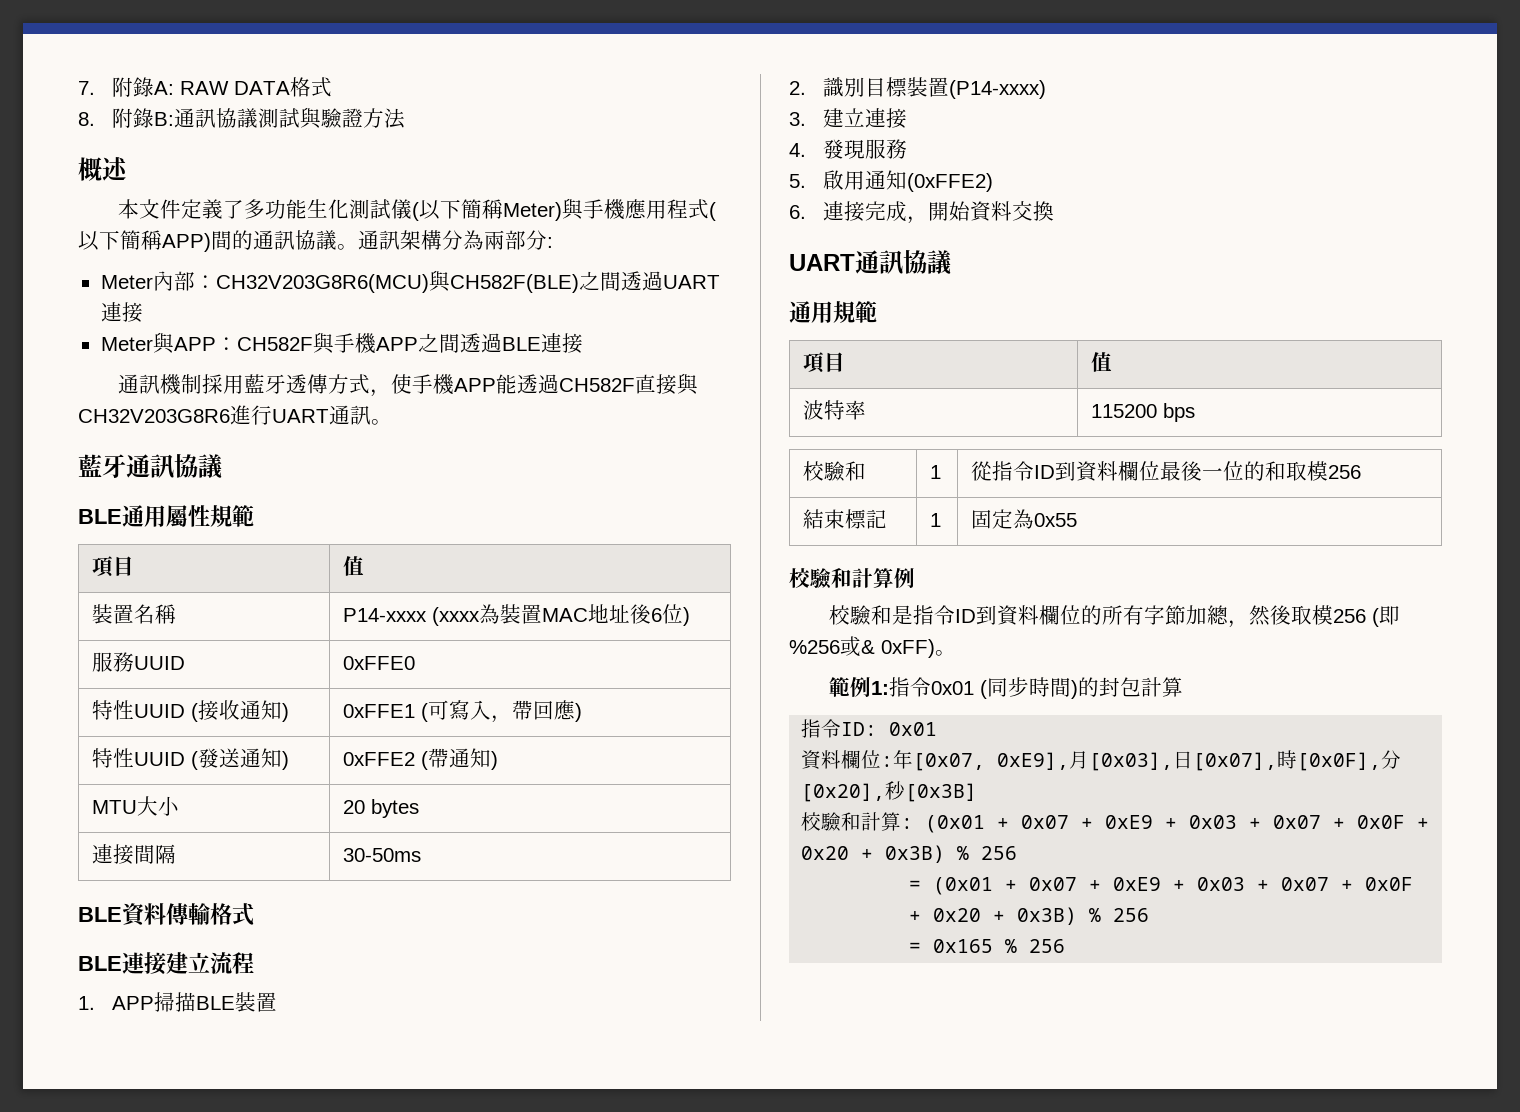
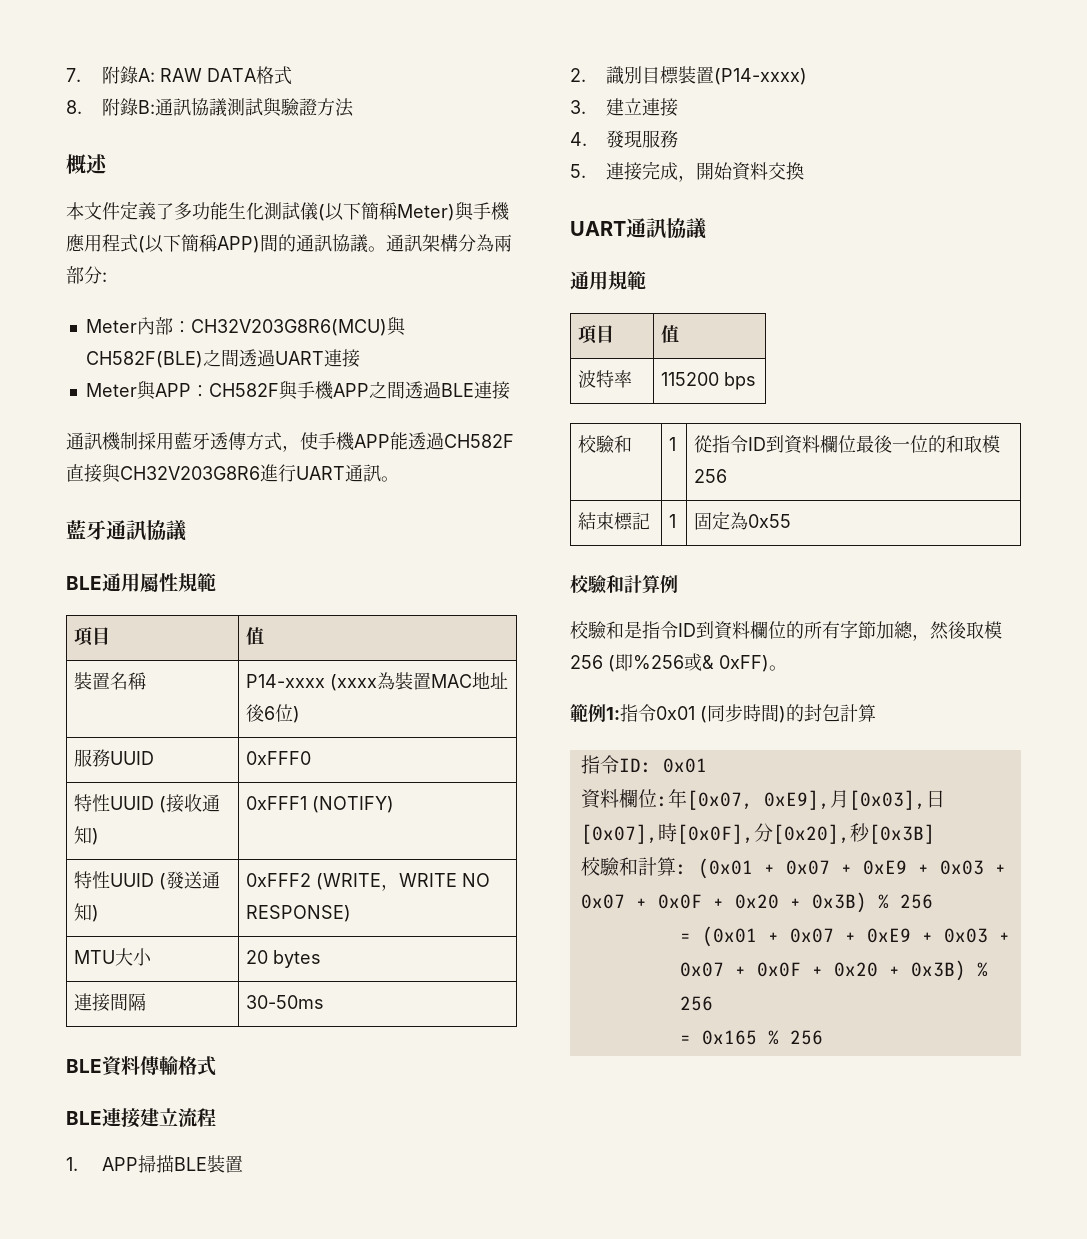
- 服務UUID | 0xFFE0
+ 服務UUID | 0xFFF0
- 特性UUID (接收通知) | 0xFFE1 (可寫入，帶回應)
+ 特性UUID (接收通知) | 0xFFF1 (NOTIFY)
- 特性UUID (發送通知) | 0xFFE2 (帶通知)
+ 特性UUID (發送通知) | 0xFFF2 (WRITE，WRITE NO RESPONSE)
- 5.啟用通知(0xFFE2)
- 6.連接完成，開始資料交換
+ 5.連接完成，開始資料交換

